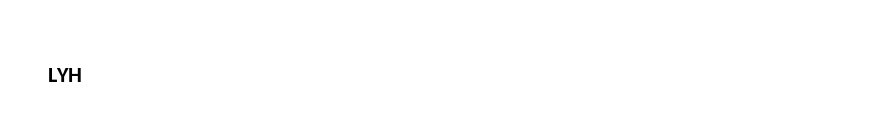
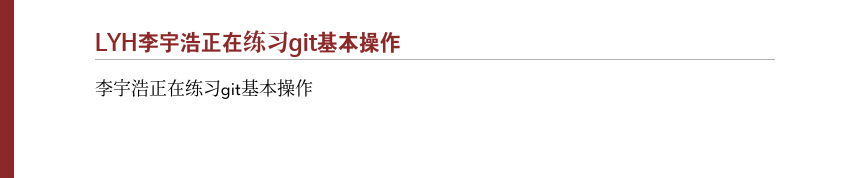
- LYH
+ LYH李宇浩正在练习git基本操作
+ 李宇浩正在练习git基本操作

